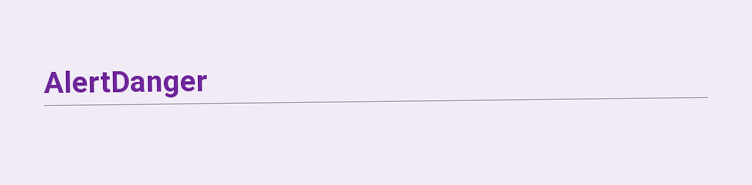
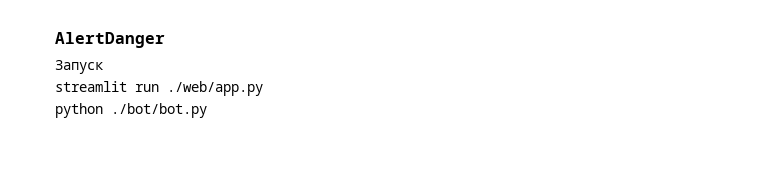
+ Запуск
+ streamlit run ./web/app.py
+ python ./bot/bot.py

